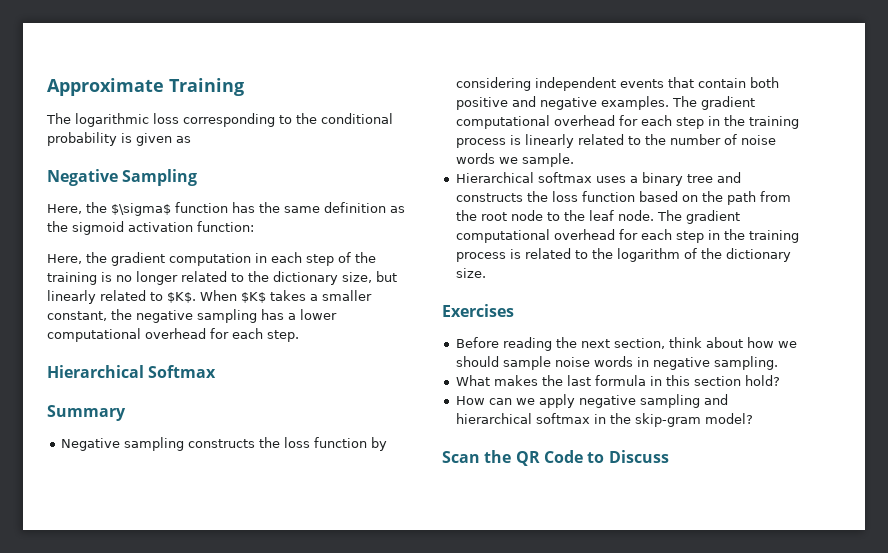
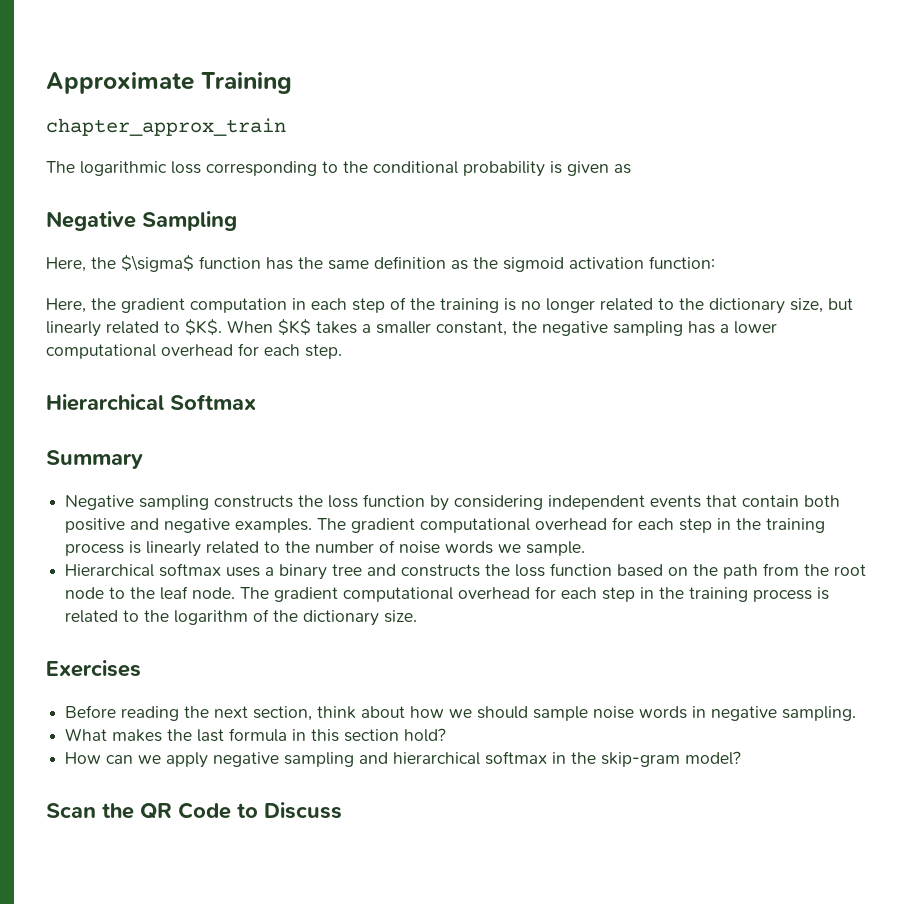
+ chapter_approx_train

